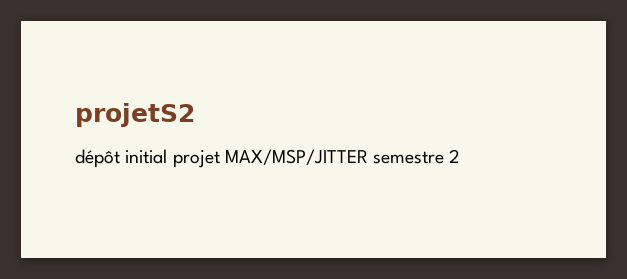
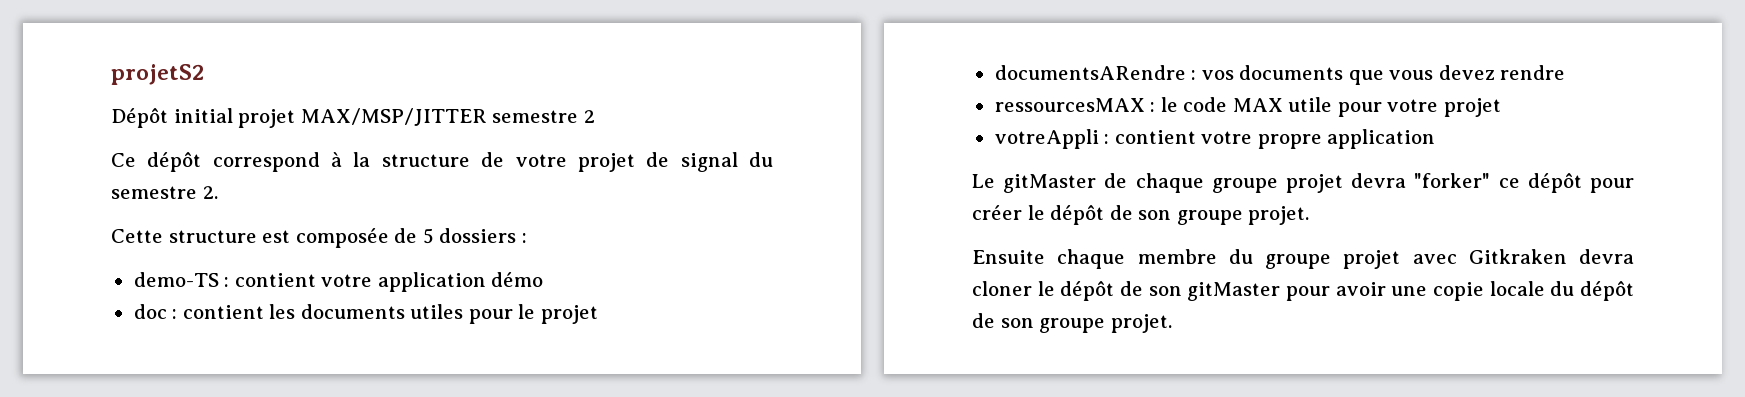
- dépôt initial projet MAX/MSP/JITTER semestre 2
+ Dépôt initial projet MAX/MSP/JITTER semestre 2
+ Ce dépôt correspond à la structure de votre projet de signal du semestre 2.
+ Cette structure est composée de 5 dossiers :
+ demo-TS : contient votre application démo
+ doc : contient les documents utiles pour le projet
+ documentsARendre : vos documents que vous devez rendre
+ ressourcesMAX : le code MAX utile pour votre projet
+ votreAppli : contient votre propre application
+ Le gitMaster de chaque groupe projet devra "forker" ce dépôt pour créer le dépôt de son groupe projet.
+ Ensuite chaque membre du groupe projet avec Gitkraken devra cloner le dépôt de son gitMaster pour avoir une copie locale du dépôt de son groupe projet.

